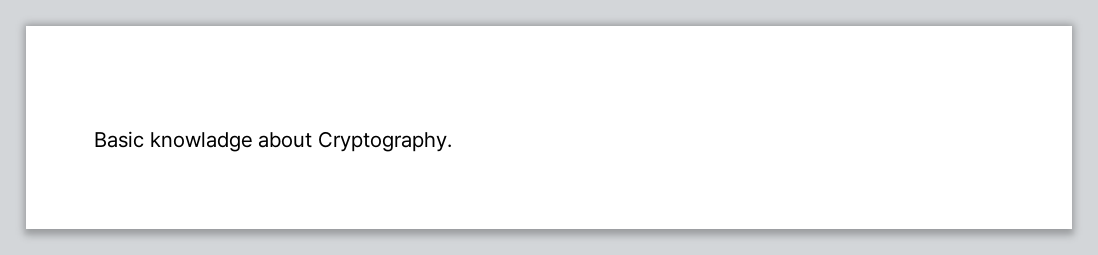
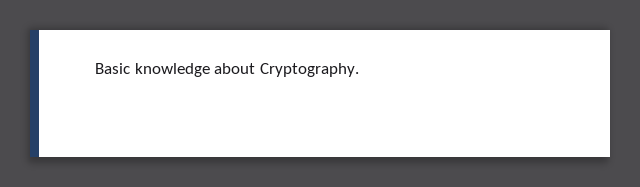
- Basic knowladge about Cryptography.
+ Basic knowledge about Cryptography.

